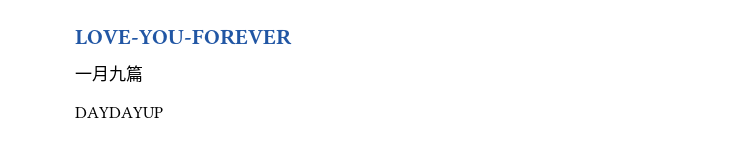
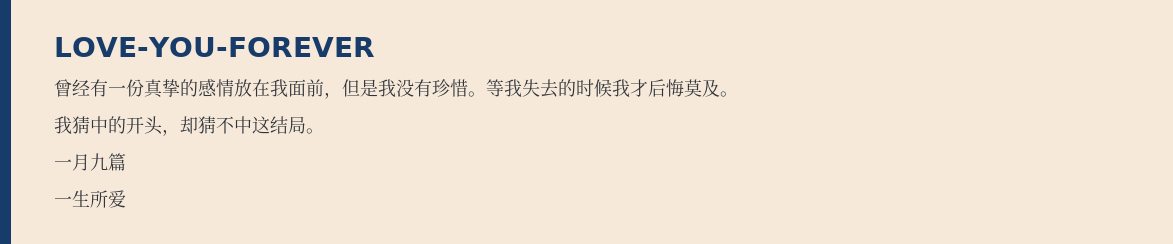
+ 曾经有一份真挚的感情放在我面前，但是我没有珍惜。等我失去的时候我才后悔莫及。
+ 我猜中的开头，却猜不中这结局。
- DAYDAYUP
+ 一生所爱

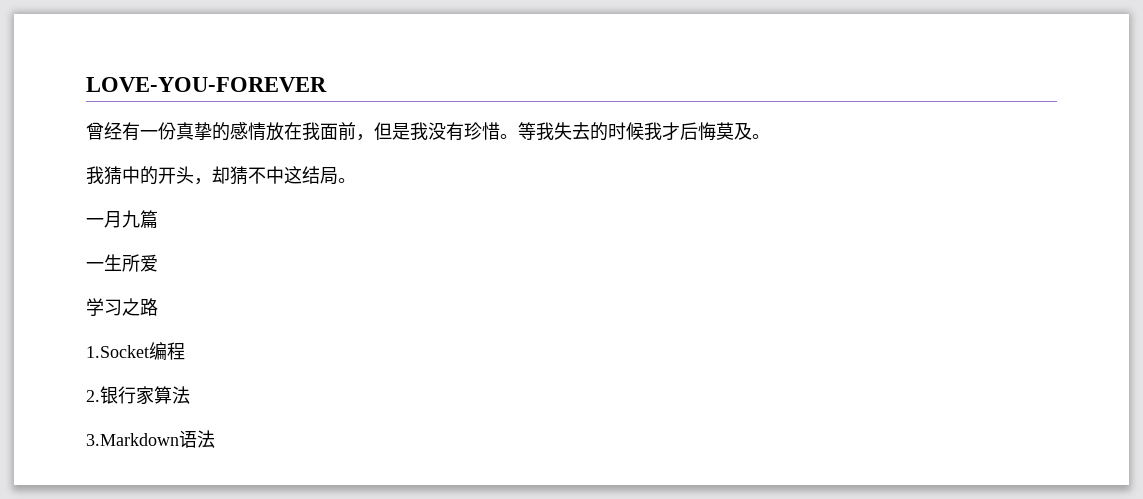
+ 学习之路
+ 1.Socket编程
+ 2.银行家算法
+ 3.Markdown语法

